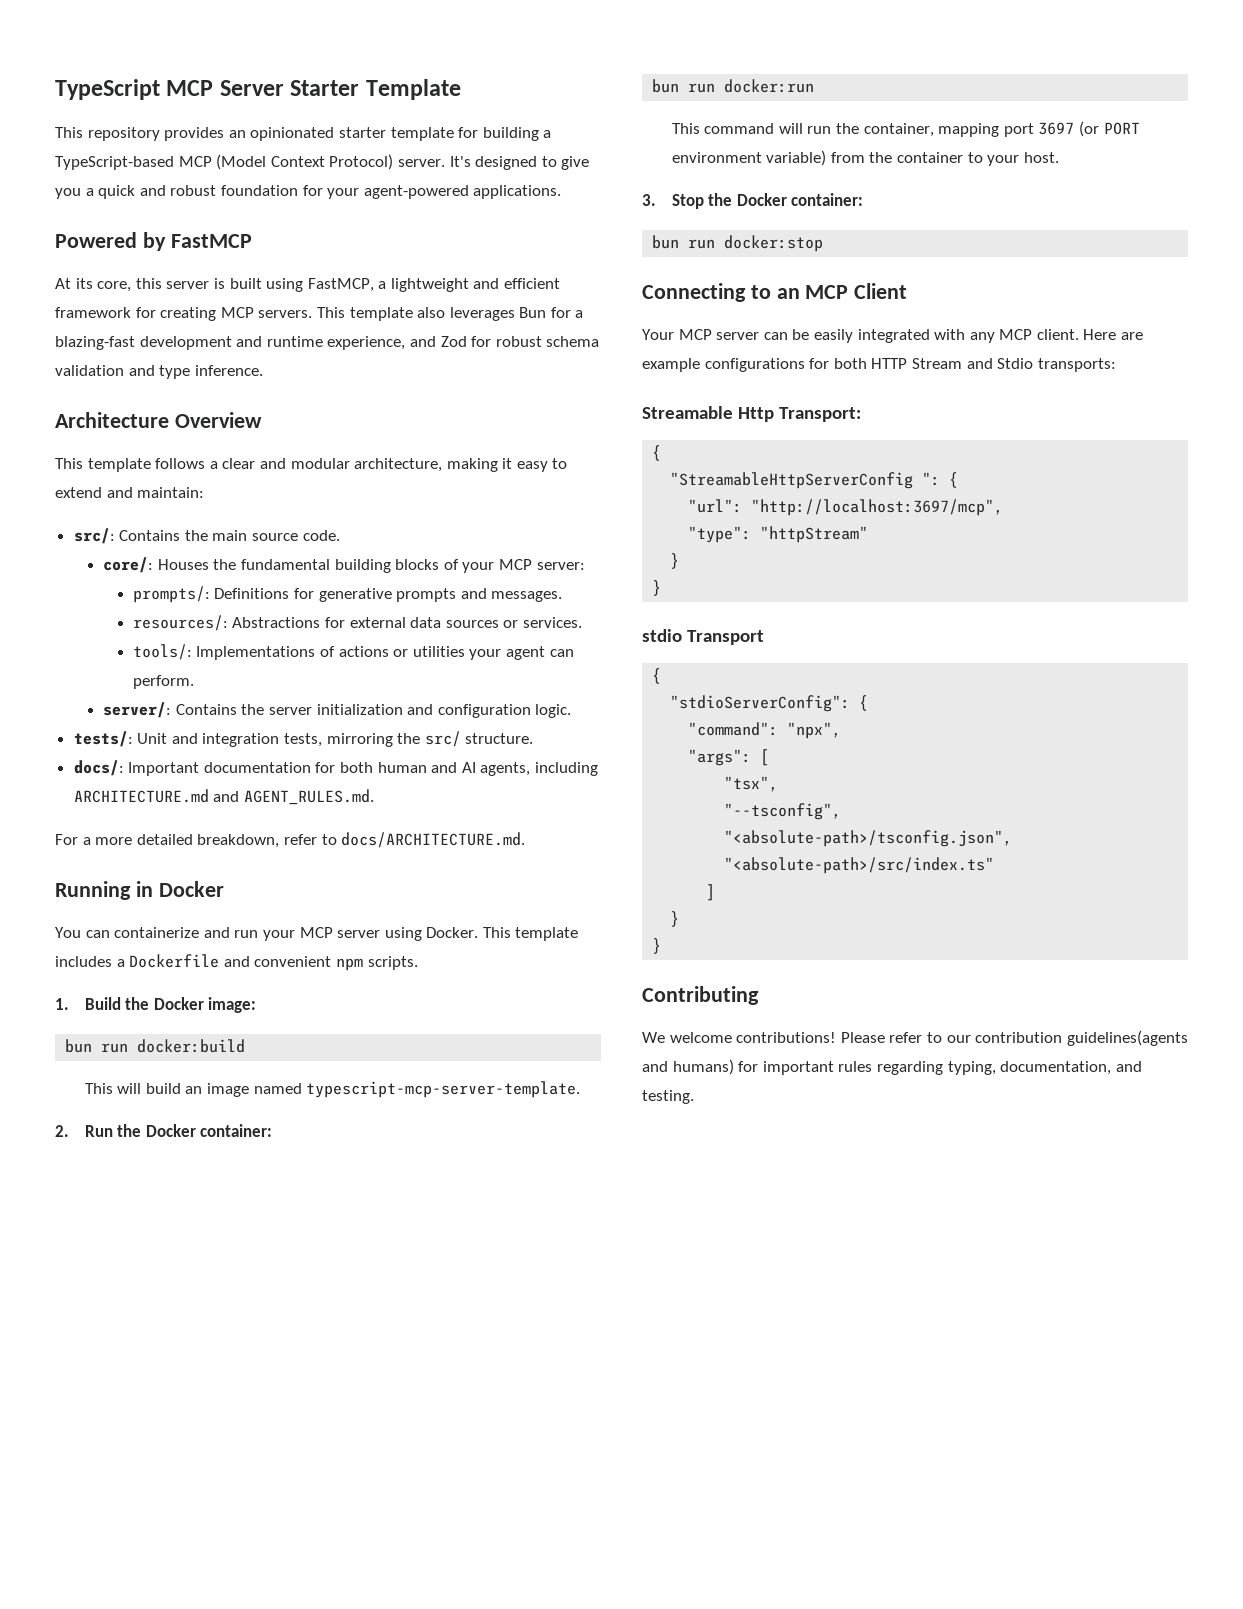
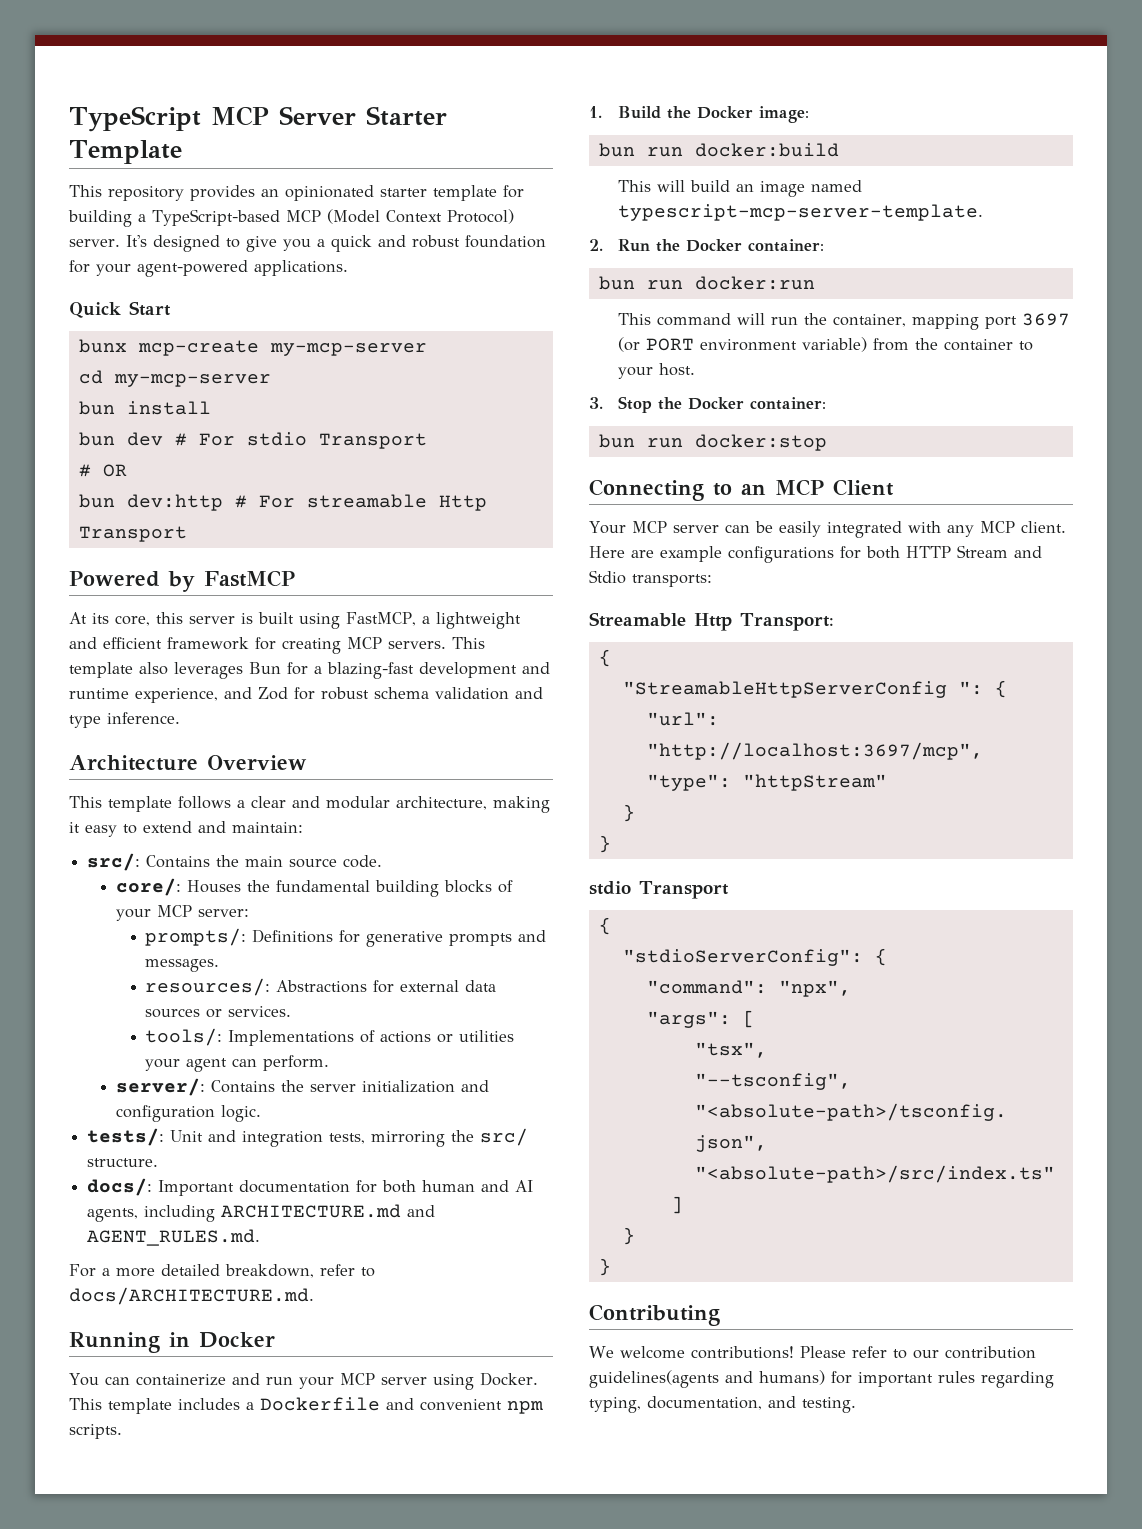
+ Quick Start
+ bunx mcp-create my-mcp-server
+ cd my-mcp-server
+ bun install
+ bun dev # For stdio Transport
+ # OR
+ bun dev:http # For streamable Http Transport

